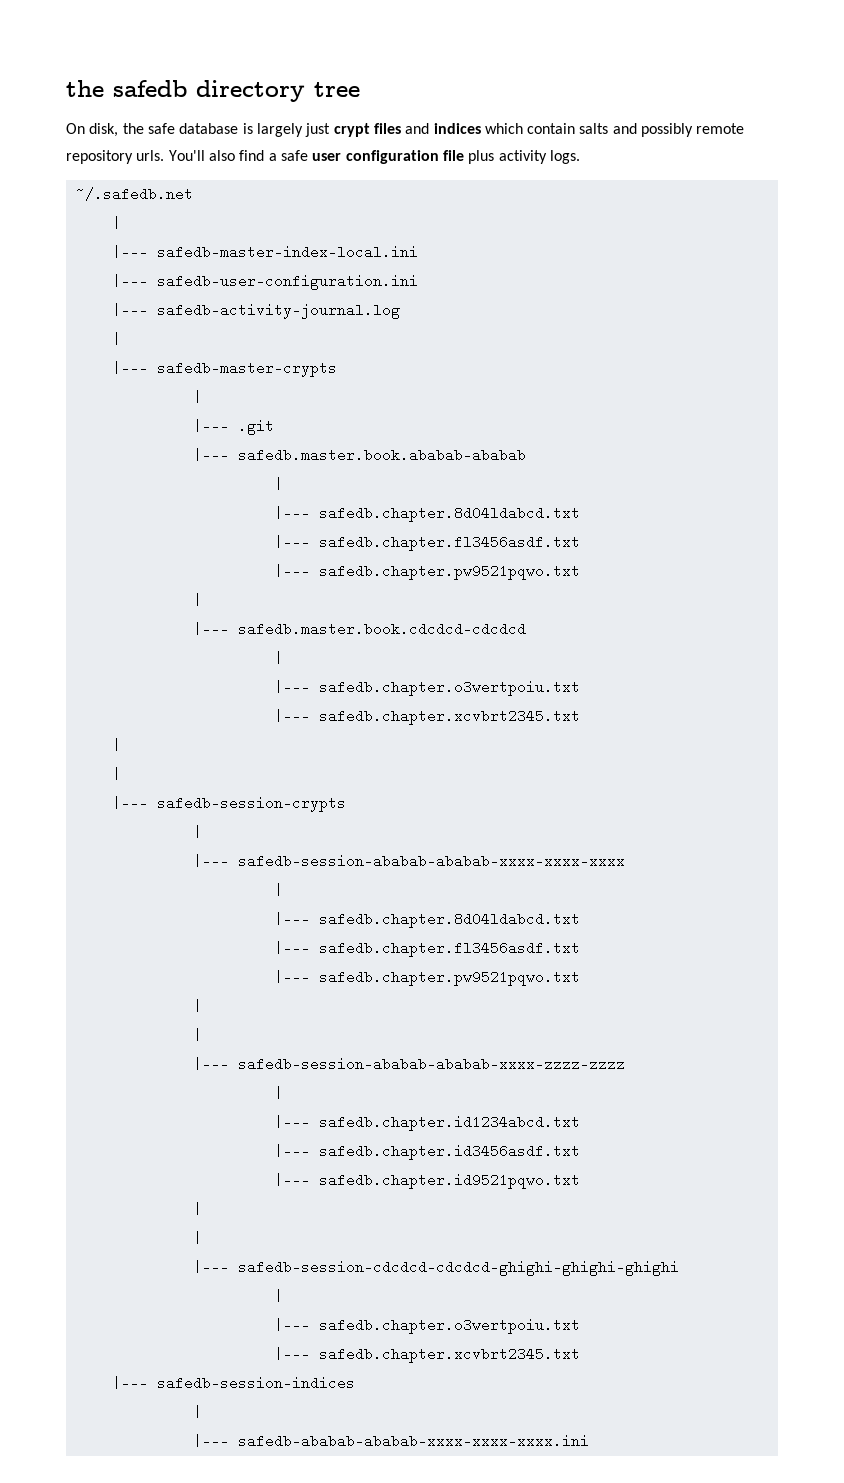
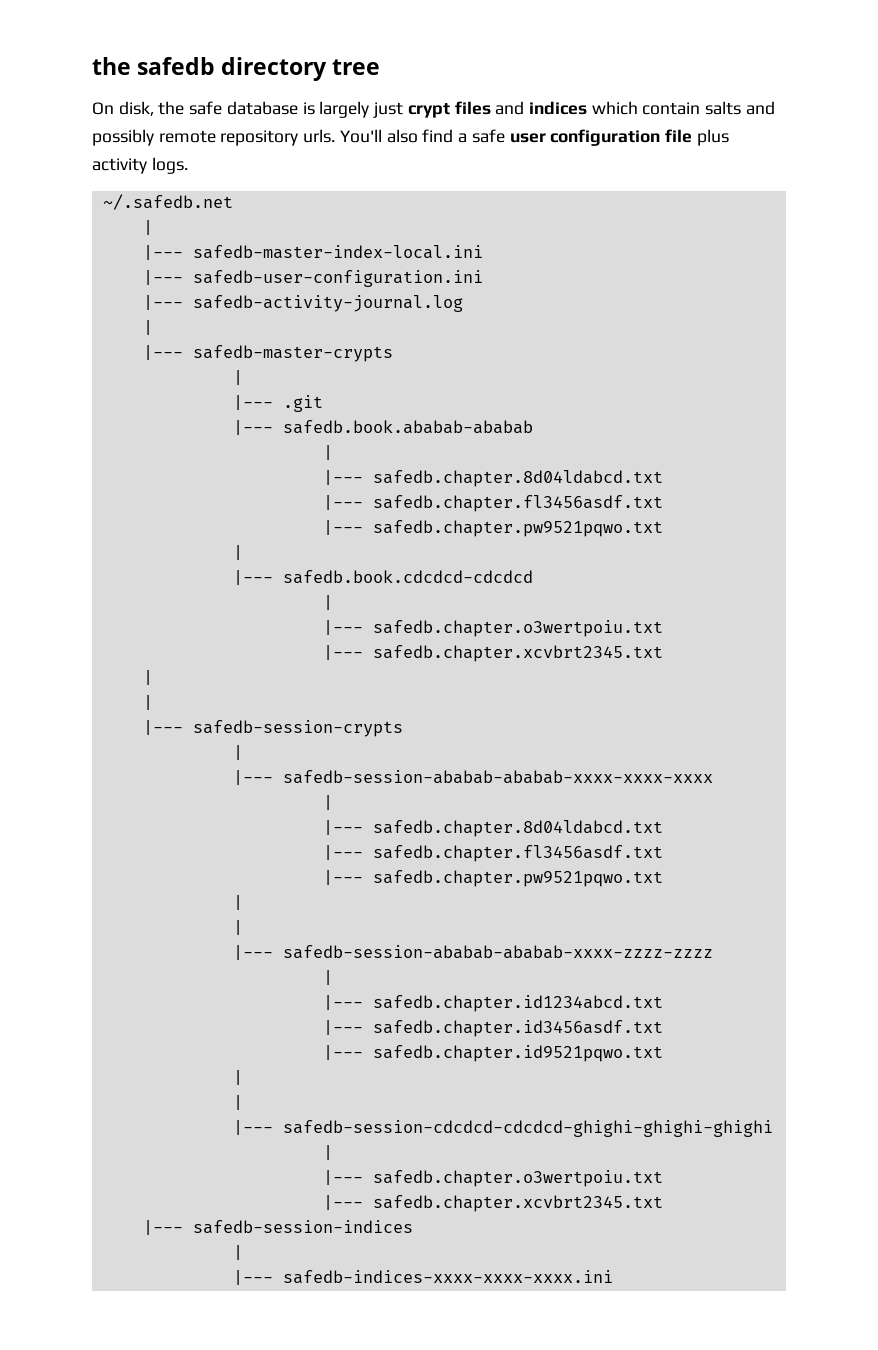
- |--- safedb.master.book.ababab-ababab
+ |--- safedb.book.ababab-ababab
- |--- safedb.master.book.cdcdcd-cdcdcd
+ |--- safedb.book.cdcdcd-cdcdcd
- |--- safedb-ababab-ababab-xxxx-xxxx-xxxx.ini
+ |--- safedb-indices-xxxx-xxxx-xxxx.ini

